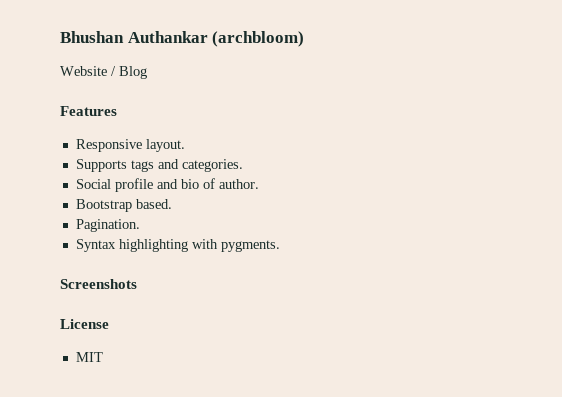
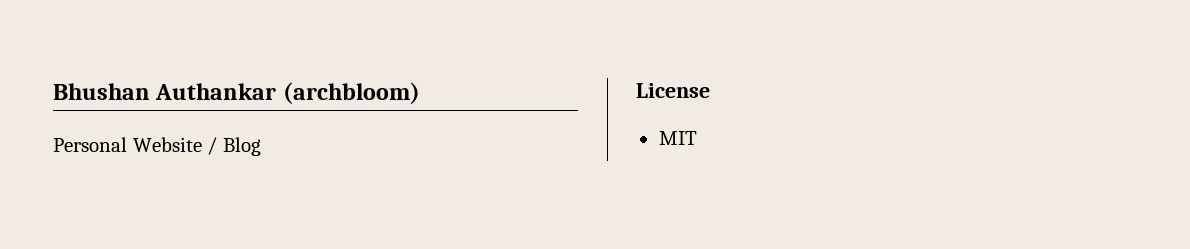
- Website / Blog
+ Personal Website / Blog
- Features
- Responsive layout.
- Supports tags and categories.
- Social profile and bio of author.
- Bootstrap based.
- Pagination.
- Syntax highlighting with pygments.
- Screenshots

